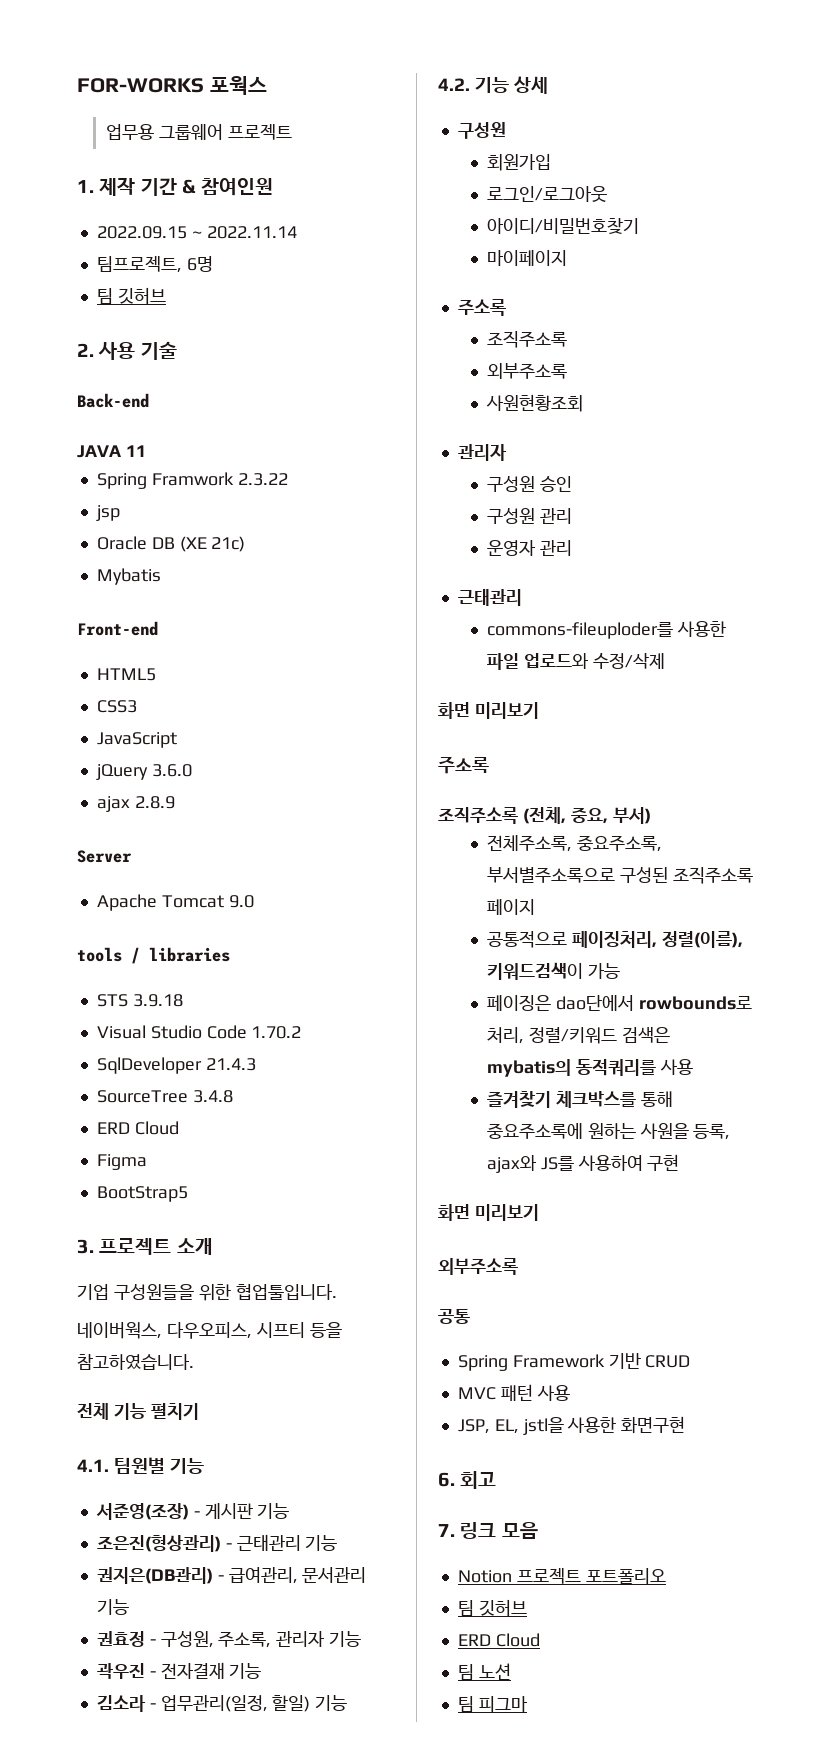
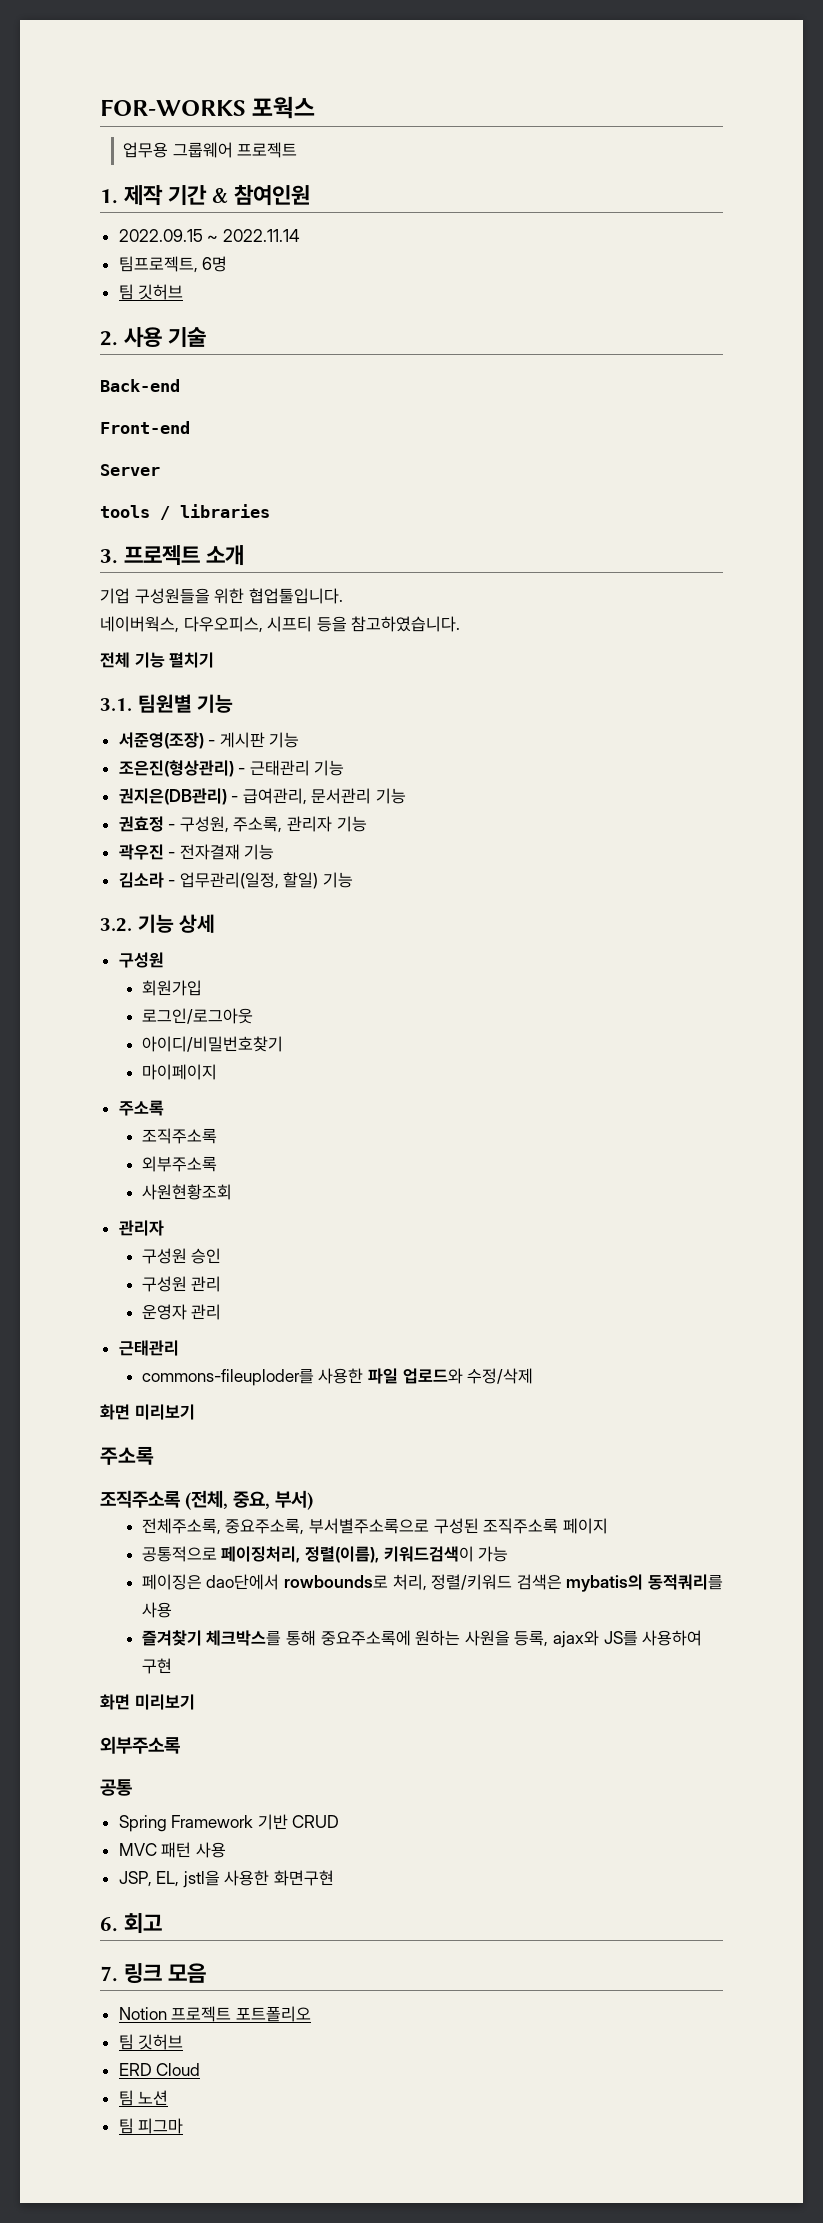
- JAVA 11
- Spring Framwork 2.3.22
- jsp
- Oracle DB (XE 21c)
- Mybatis
  Front-end
- HTML5
- CSS3
- JavaScript
- jQuery 3.6.0
- ajax 2.8.9
  Server
- Apache Tomcat 9.0
  tools / libraries
- STS 3.9.18
- Visual Studio Code 1.70.2
- SqlDeveloper 21.4.3
- SourceTree 3.4.8
- ERD Cloud
- Figma
- BootStrap5
- 4.1. 팀원별 기능
+ 3.1. 팀원별 기능
- 4.2. 기능 상세
+ 3.2. 기능 상세

